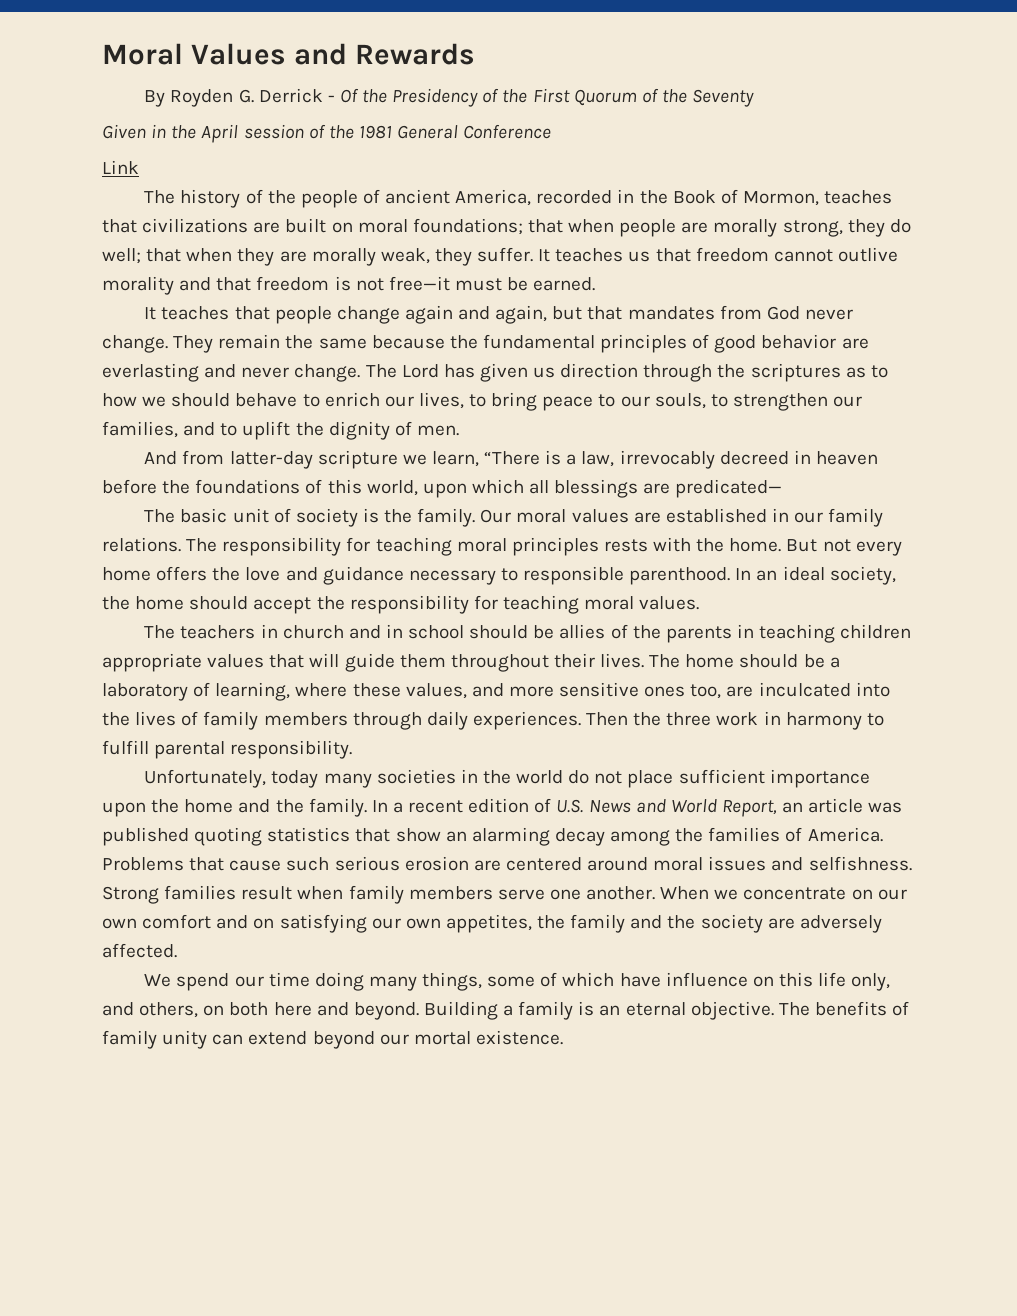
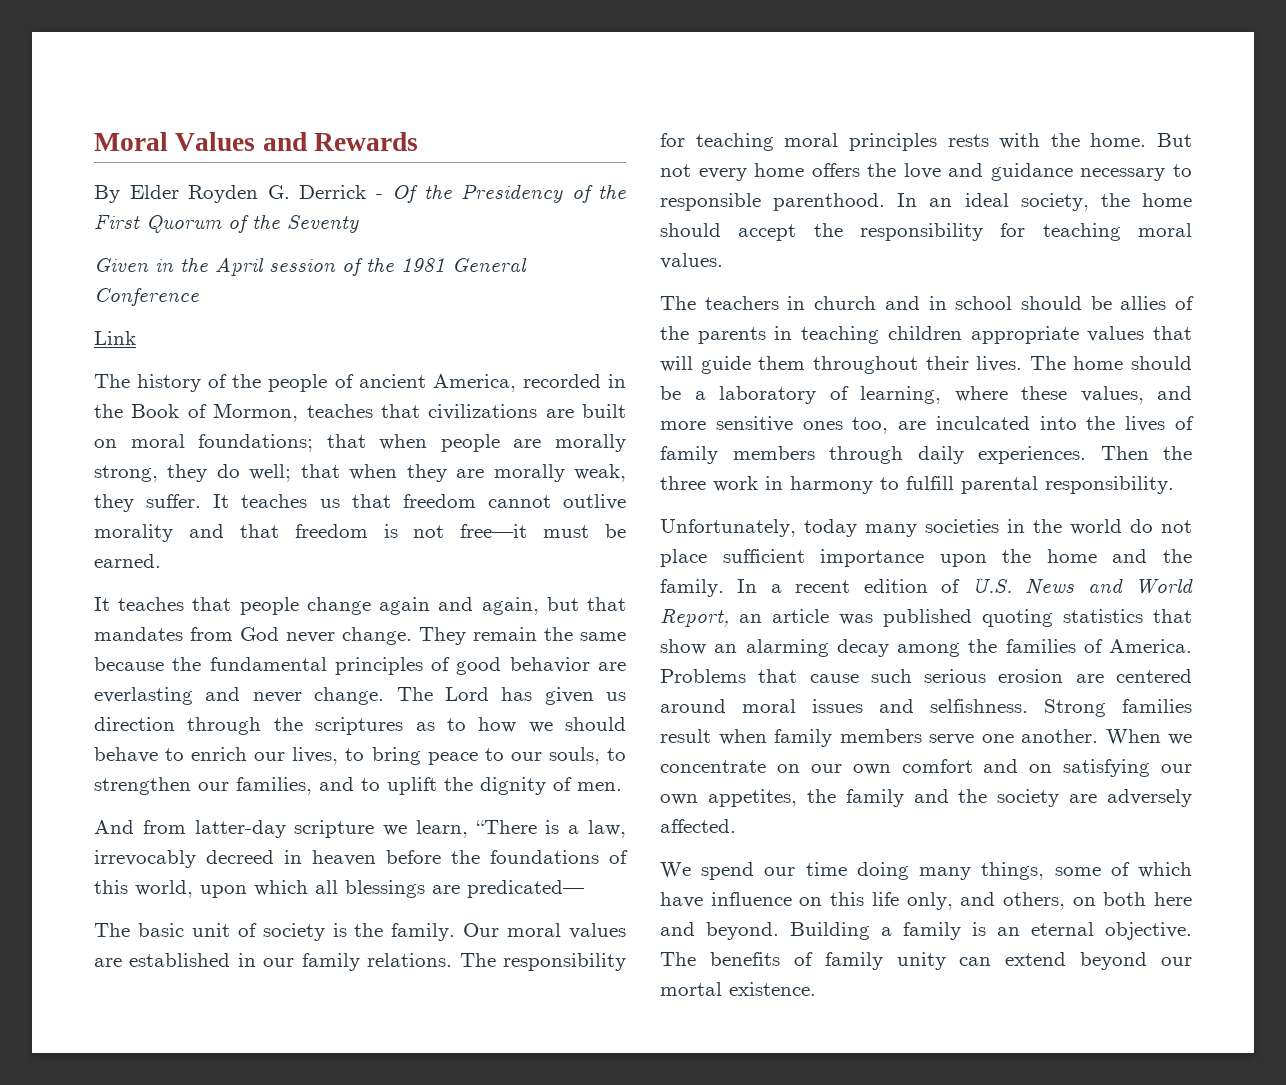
- By Royden G. Derrick - Of the Presidency of the First Quorum of the Seventy
+ By Elder Royden G. Derrick - Of the Presidency of the First Quorum of the Seventy

